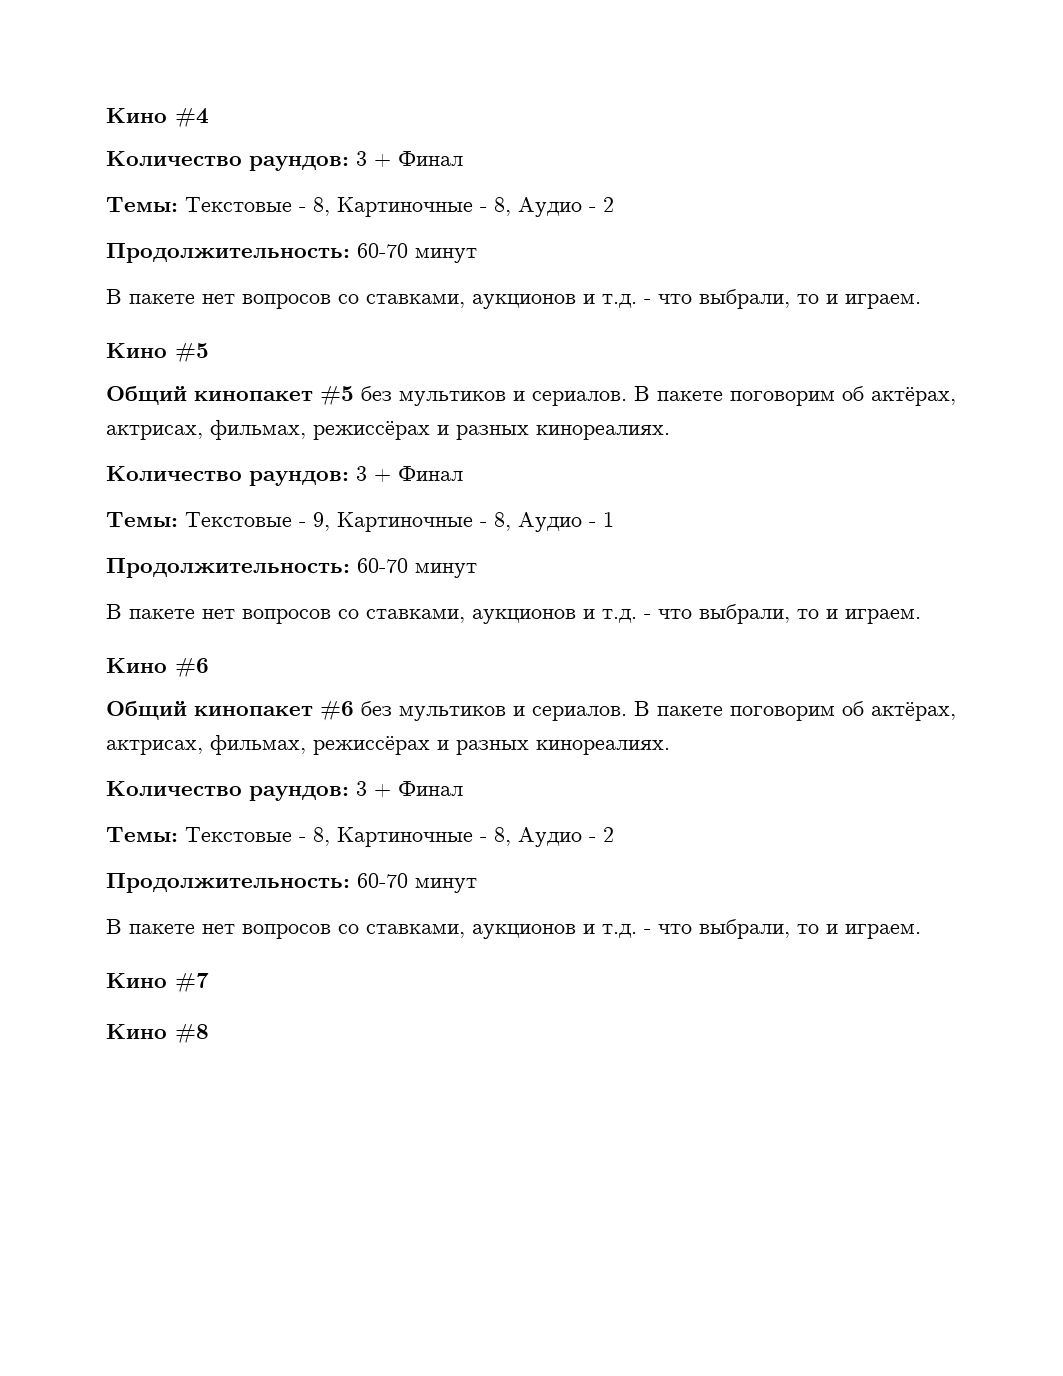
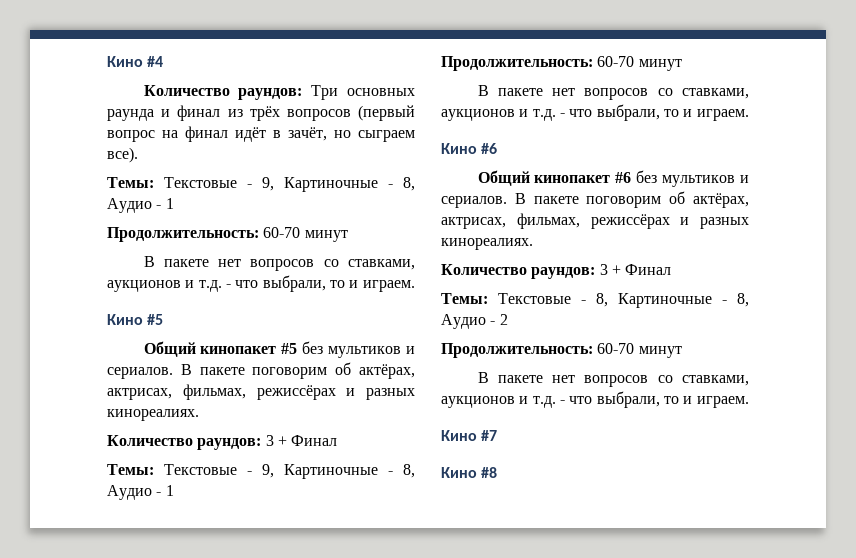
  Кино #4
- Количество раундов: 3 + Финал
- Темы: Текстовые - 8, Картиночные - 8, Аудио - 2
+ Количество раундов: Три основных раунда и финал из трёх вопросов (первый вопрос на финал идёт в зачёт, но сыграем все).
+ Темы: Текстовые - 9, Картиночные - 8, Аудио - 1

